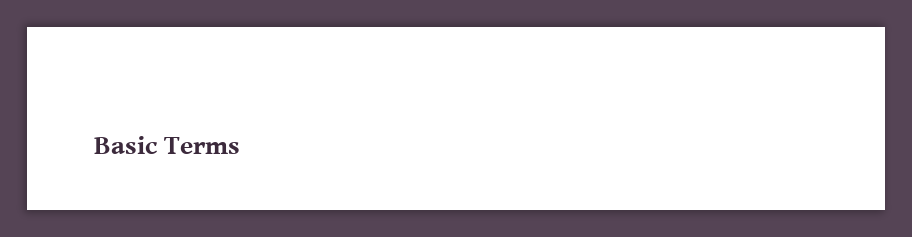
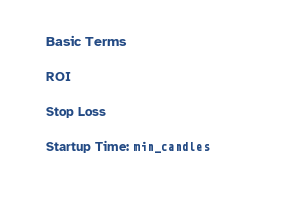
+ ROI
+ Stop Loss
+ Startup Time: min_candles

